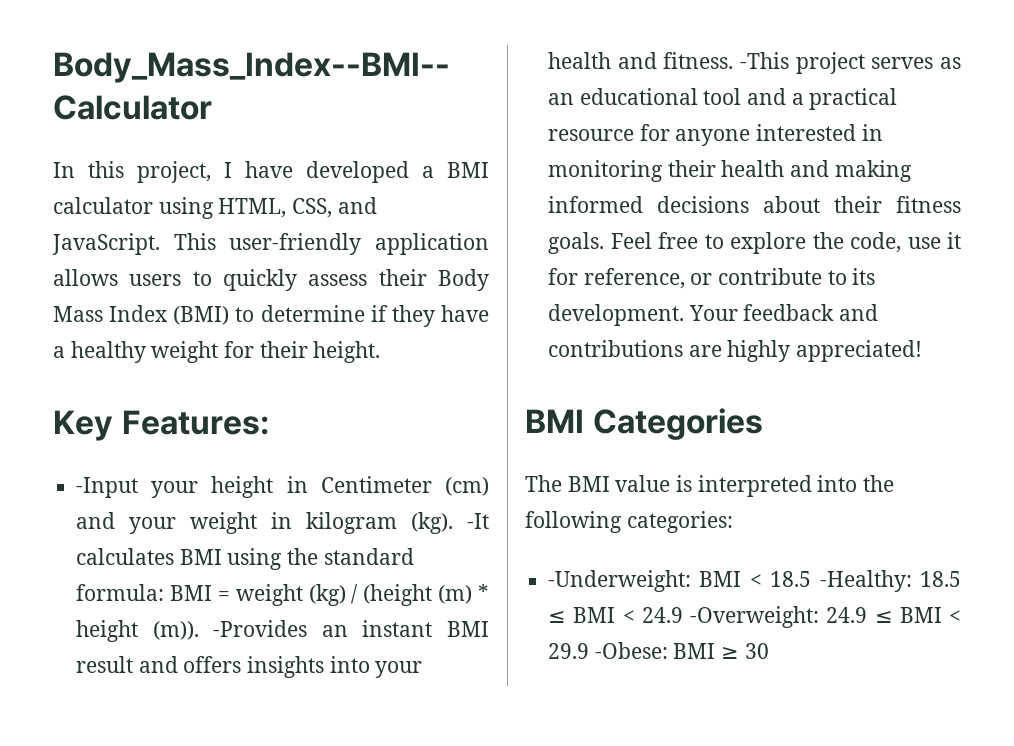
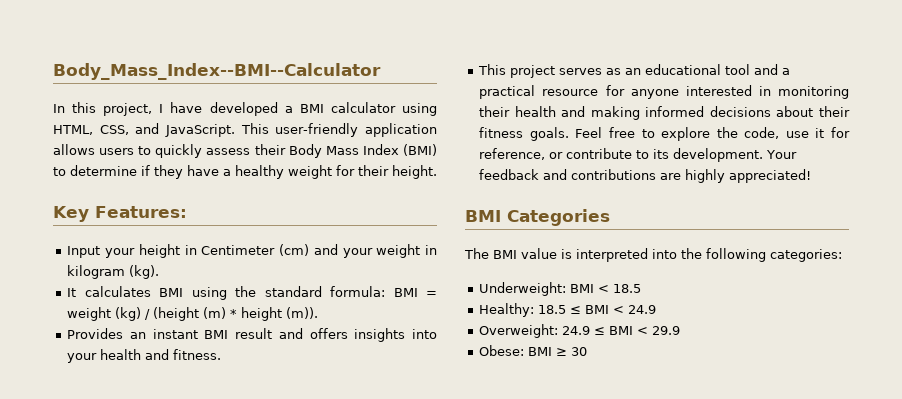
- -Input your height in Centimeter (cm) and your weight in kilogram (kg). -It calculates BMI using the standard formula:
+ Input your height in Centimeter (cm) and your weight in kilogram (kg).
+ It calculates BMI using the standard formula:
- BMI = weight (kg) / (height (m) * height (m)). -Provides an instant BMI result and offers insights into your health and fitness. -This project serves as an educational tool and a practical resource for anyone interested in monitoring their health and making informed decisions about their fitness goals.
+ BMI = weight (kg) / (height (m) * height (m)).
+ Provides an instant BMI result and offers insights into your health and fitness.
+ This project serves as an educational tool and a practical resource for anyone interested in monitoring their health and making informed decisions about their fitness goals.
- -Underweight: BMI < 18.5 -Healthy: 18.5 ≤ BMI < 24.9 -Overweight: 24.9 ≤ BMI < 29.9 -Obese: BMI ≥ 30
+ Underweight: BMI < 18.5
+ Healthy: 18.5 ≤ BMI < 24.9
+ Overweight: 24.9 ≤ BMI < 29.9
+ Obese: BMI ≥ 30

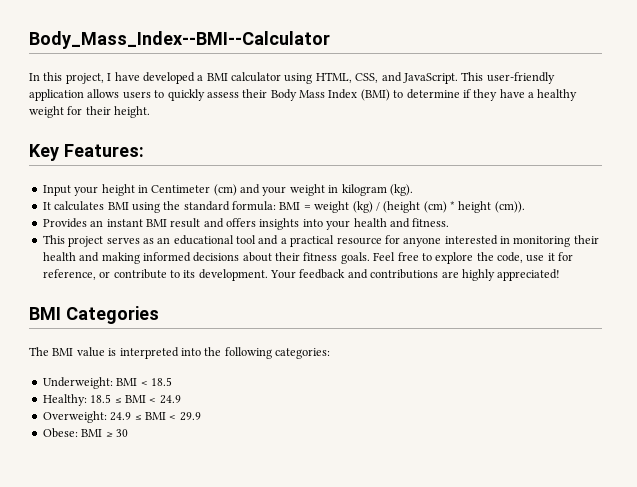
- It calculates BMI using the standard formula: BMI = weight (kg) / (height (m) * height (m)).
+ It calculates BMI using the standard formula: BMI = weight (kg) / (height (cm) * height (cm)).

